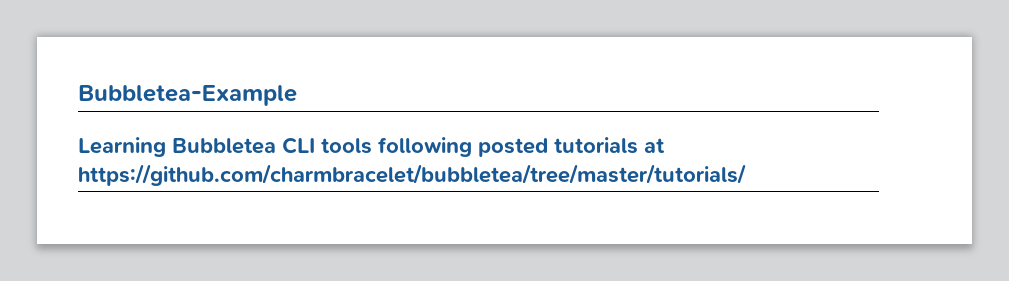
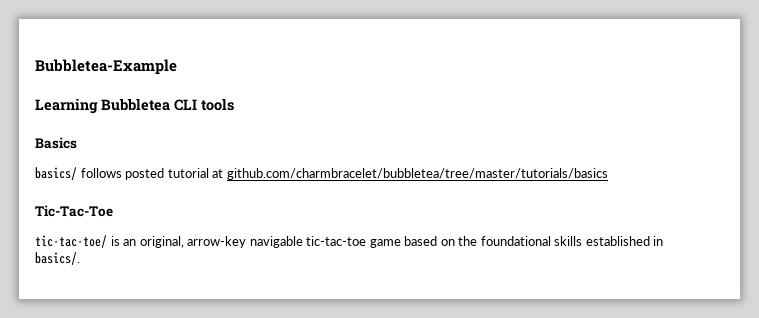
- Learning Bubbletea CLI tools following posted tutorials at https://github.com/charmbracelet/bubbletea/tree/master/tutorials/
+ Learning Bubbletea CLI tools
+ Basics
+ basics/ follows posted tutorial at github.com/charmbracelet/bubbletea/tree/master/tutorials/basics
+ Tic-Tac-Toe
+ tic-tac-toe/ is an original, arrow-key navigable tic-tac-toe game based on the foundational skills established in basics/.

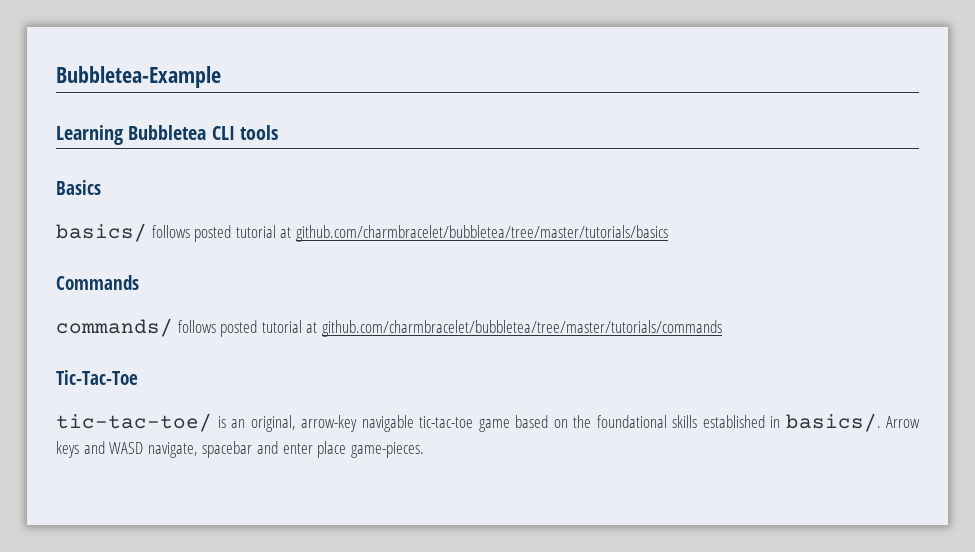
+ Commands
+ commands/ follows posted tutorial at github.com/charmbracelet/bubbletea/tree/master/tutorials/commands
+ Arrow keys and WASD navigate, spacebar and enter place game-pieces.

